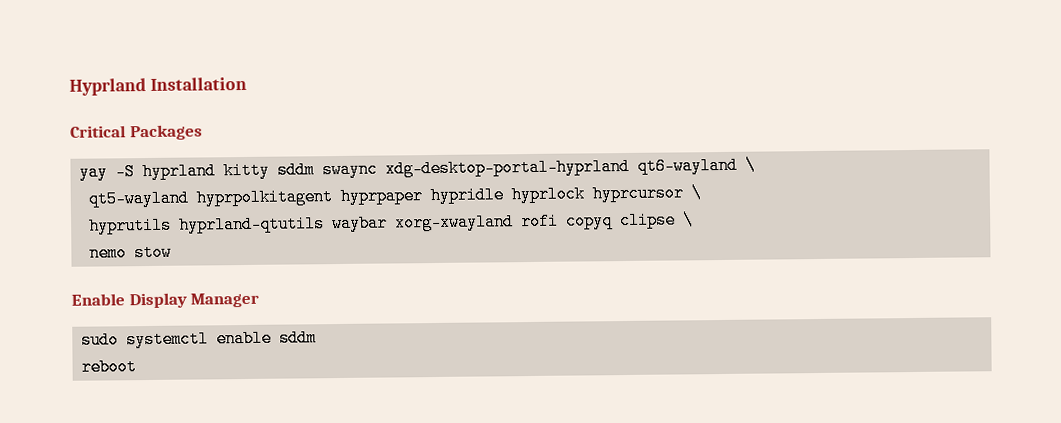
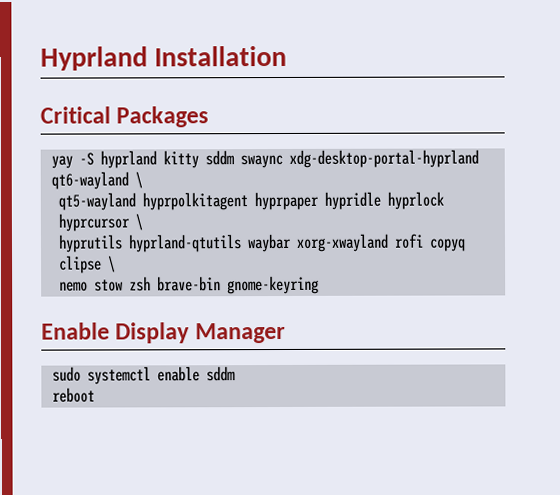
- nemo stow
+ nemo stow zsh brave-bin gnome-keyring

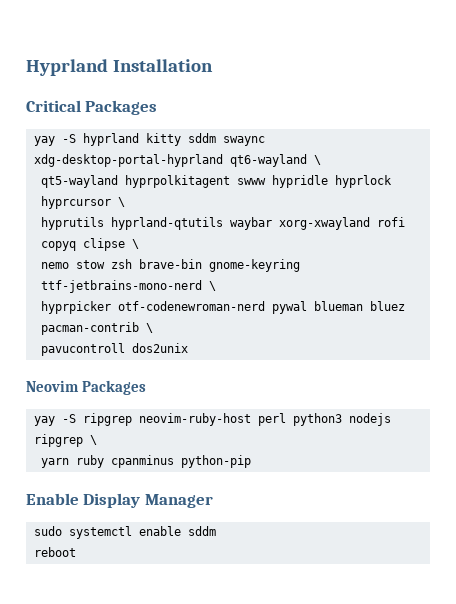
- qt5-wayland hyprpolkitagent hyprpaper hypridle hyprlock hyprcursor \
+ qt5-wayland hyprpolkitagent swww hypridle hyprlock hyprcursor \
- nemo stow zsh brave-bin gnome-keyring
+ nemo stow zsh brave-bin gnome-keyring ttf-jetbrains-mono-nerd \
+ hyprpicker otf-codenewroman-nerd pywal blueman bluez pacman-contrib \
+ pavucontroll dos2unix
+ Neovim Packages
+ yay -S ripgrep neovim-ruby-host perl python3 nodejs ripgrep \
+ yarn ruby cpanminus python-pip

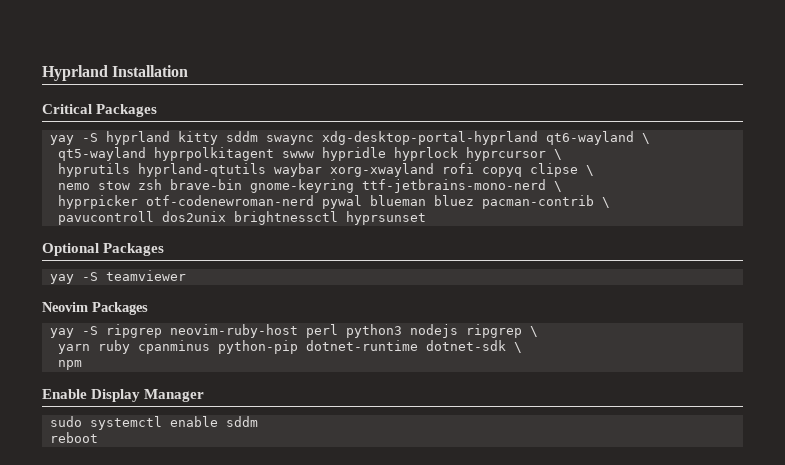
- pavucontroll dos2unix
+ pavucontroll dos2unix brightnessctl hyprsunset
+ Optional Packages
+ yay -S teamviewer
- yarn ruby cpanminus python-pip
+ yarn ruby cpanminus python-pip dotnet-runtime dotnet-sdk \
+ npm

